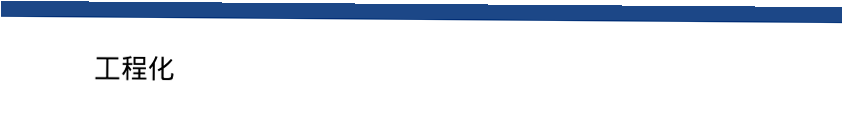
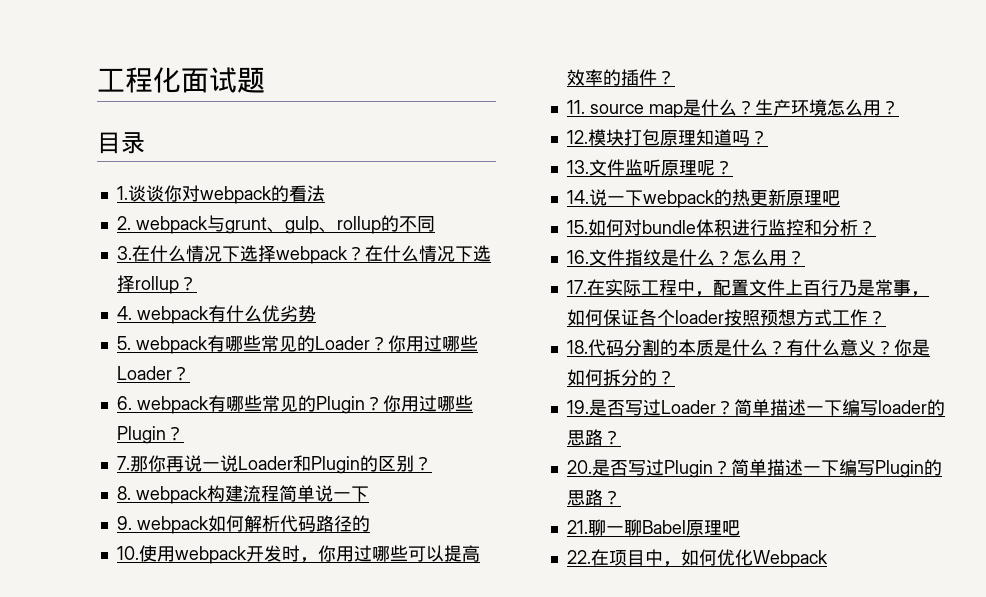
- 工程化
+ 工程化面试题
+ 目录
+ 1.谈谈你对webpack的看法
+ 2. webpack与grunt、gulp、rollup的不同
+ 3.在什么情况下选择webpack？在什么情况下选择rollup？
+ 4. webpack有什么优劣势
+ 5. webpack有哪些常见的Loader？你用过哪些Loader？
+ 6. webpack有哪些常见的Plugin？你用过哪些Plugin？
+ 7.那你再说一说Loader和Plugin的区别？
+ 8. webpack构建流程简单说一下
+ 9. webpack如何解析代码路径的
+ 10.使用webpack开发时，你用过哪些可以提高效率的插件？
+ 11. source map是什么？生产环境怎么用？
+ 12.模块打包原理知道吗？
+ 13.文件监听原理呢？
+ 14.说一下webpack的热更新原理吧
+ 15.如何对bundle体积进行监控和分析？
+ 16.文件指纹是什么？怎么用？
+ 17.在实际工程中，配置文件上百行乃是常事，如何保证各个loader按照预想方式工作？
+ 18.代码分割的本质是什么？有什么意义？你是如何拆分的？
+ 19.是否写过Loader？简单描述一下编写loader的思路？
+ 20.是否写过Plugin？简单描述一下编写Plugin的思路？
+ 21.聊一聊Babel原理吧
+ 22.在项目中，如何优化Webpack

